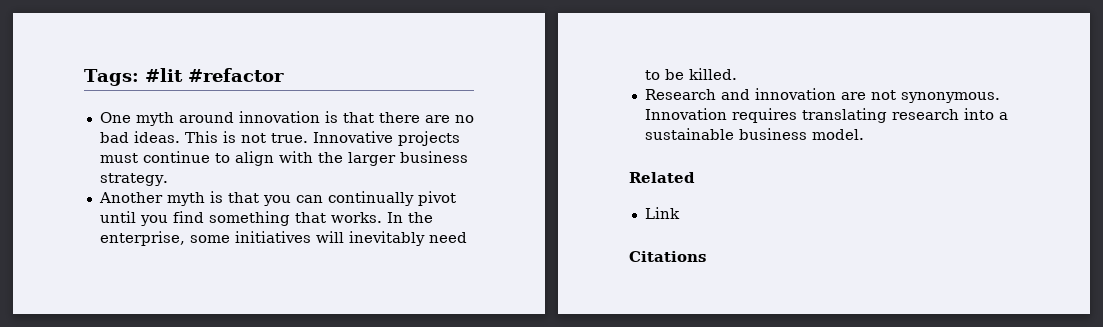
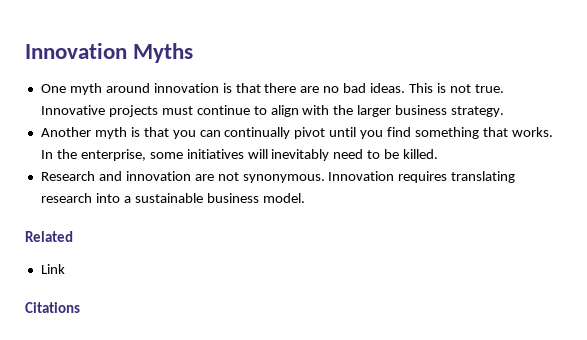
- Tags: #lit #refactor
+ Innovation Myths

